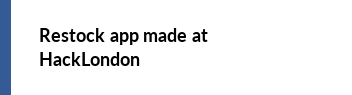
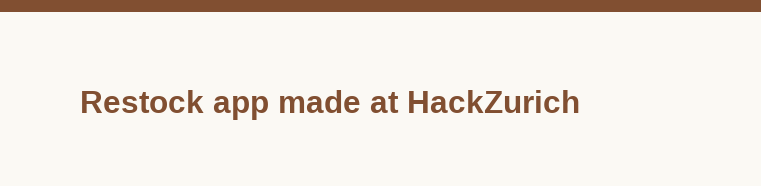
- Restock app made at HackLondon
+ Restock app made at HackZurich

